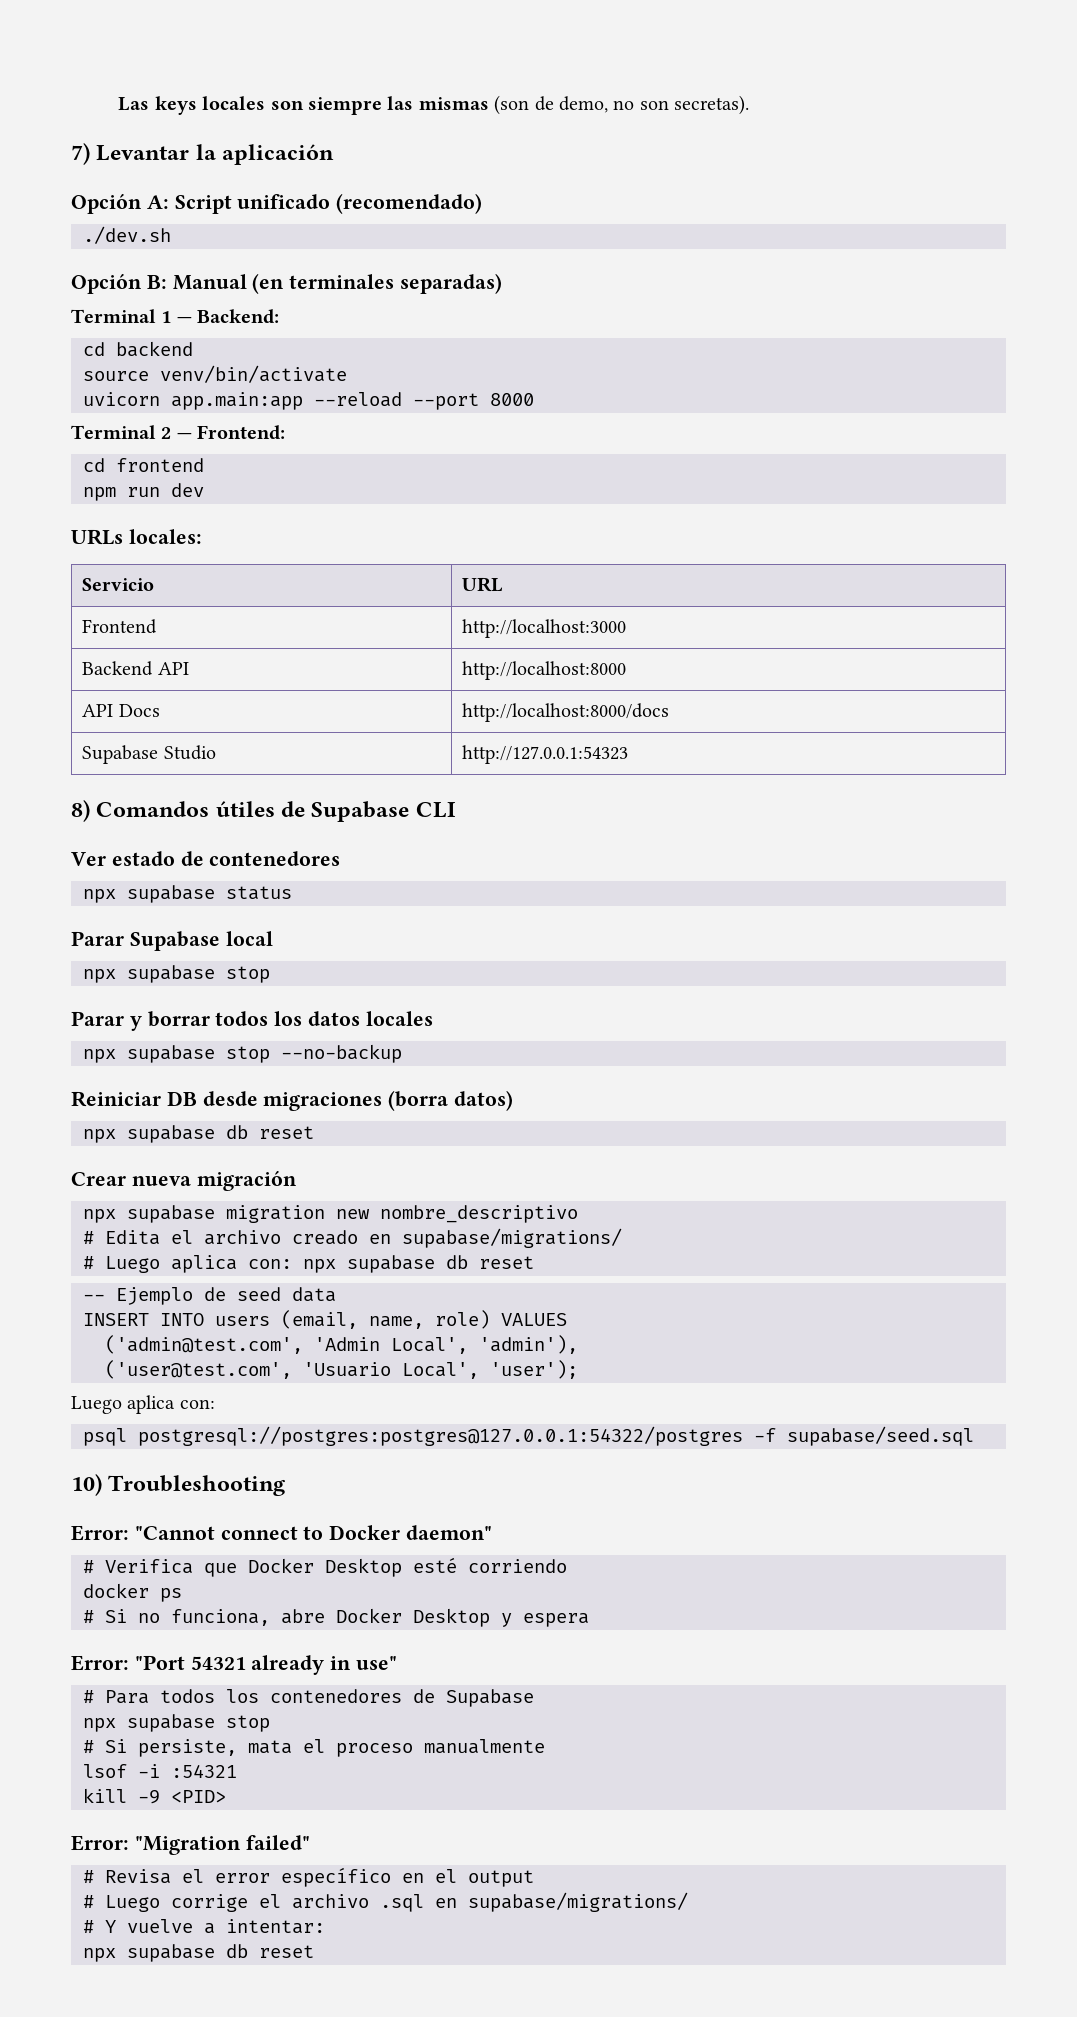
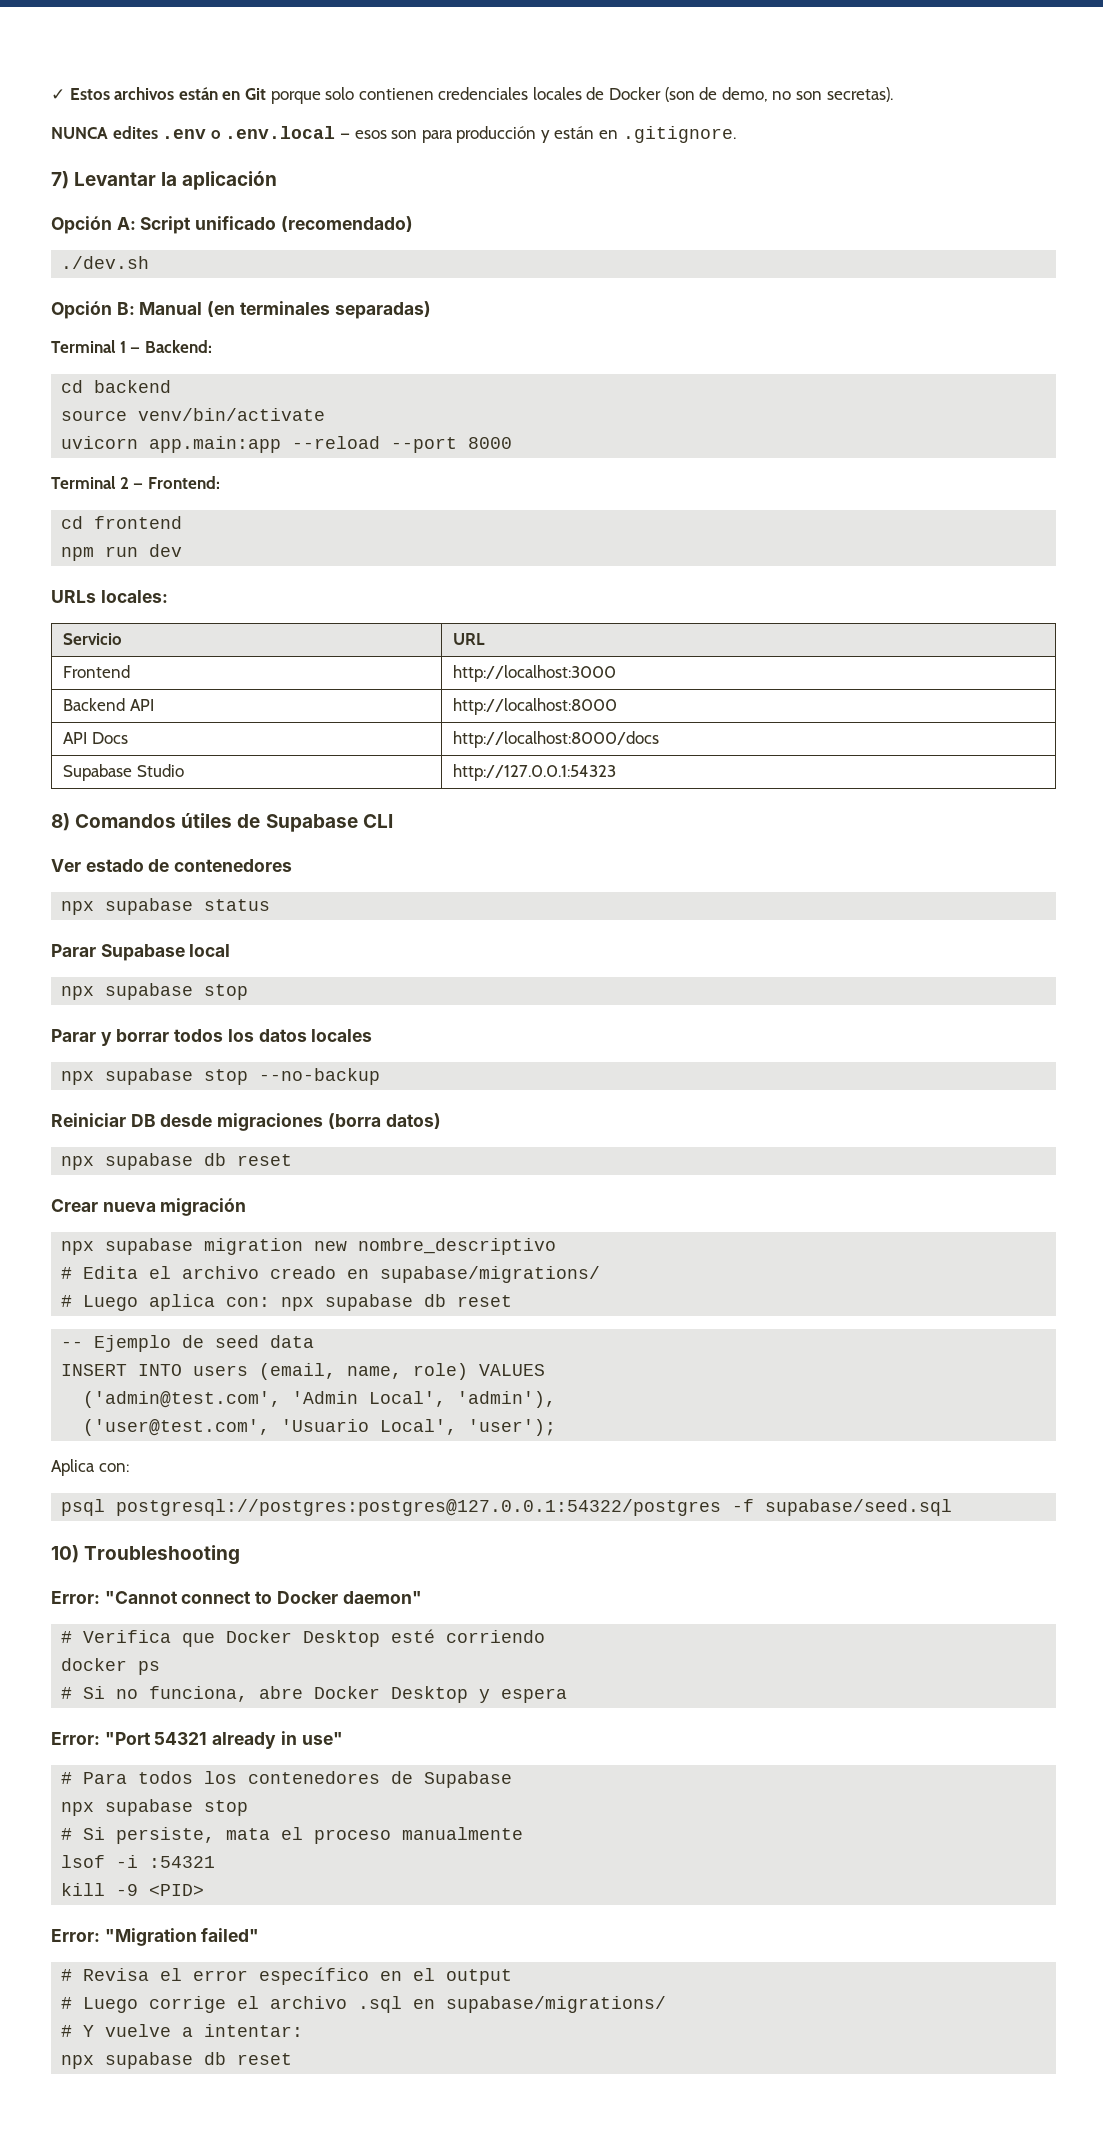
- Las keys locales son siempre las mismas (son de demo, no son secretas).
+ ✓ Estos archivos están en Git porque solo contienen credenciales locales de Docker (son de demo, no son secretas).
+ NUNCA edites .env o .env.local — esos son para producción y están en .gitignore.
  ('user@test.com', 'Usuario Local', 'user');
- Luego aplica con:
+ Aplica con:

